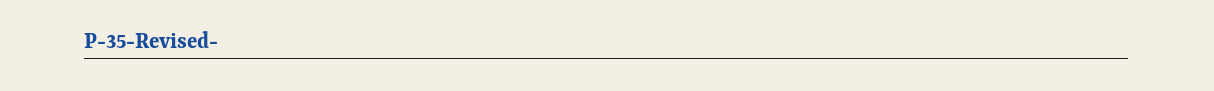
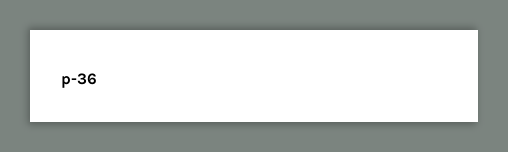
- P-35-Revised-
+ p-36

